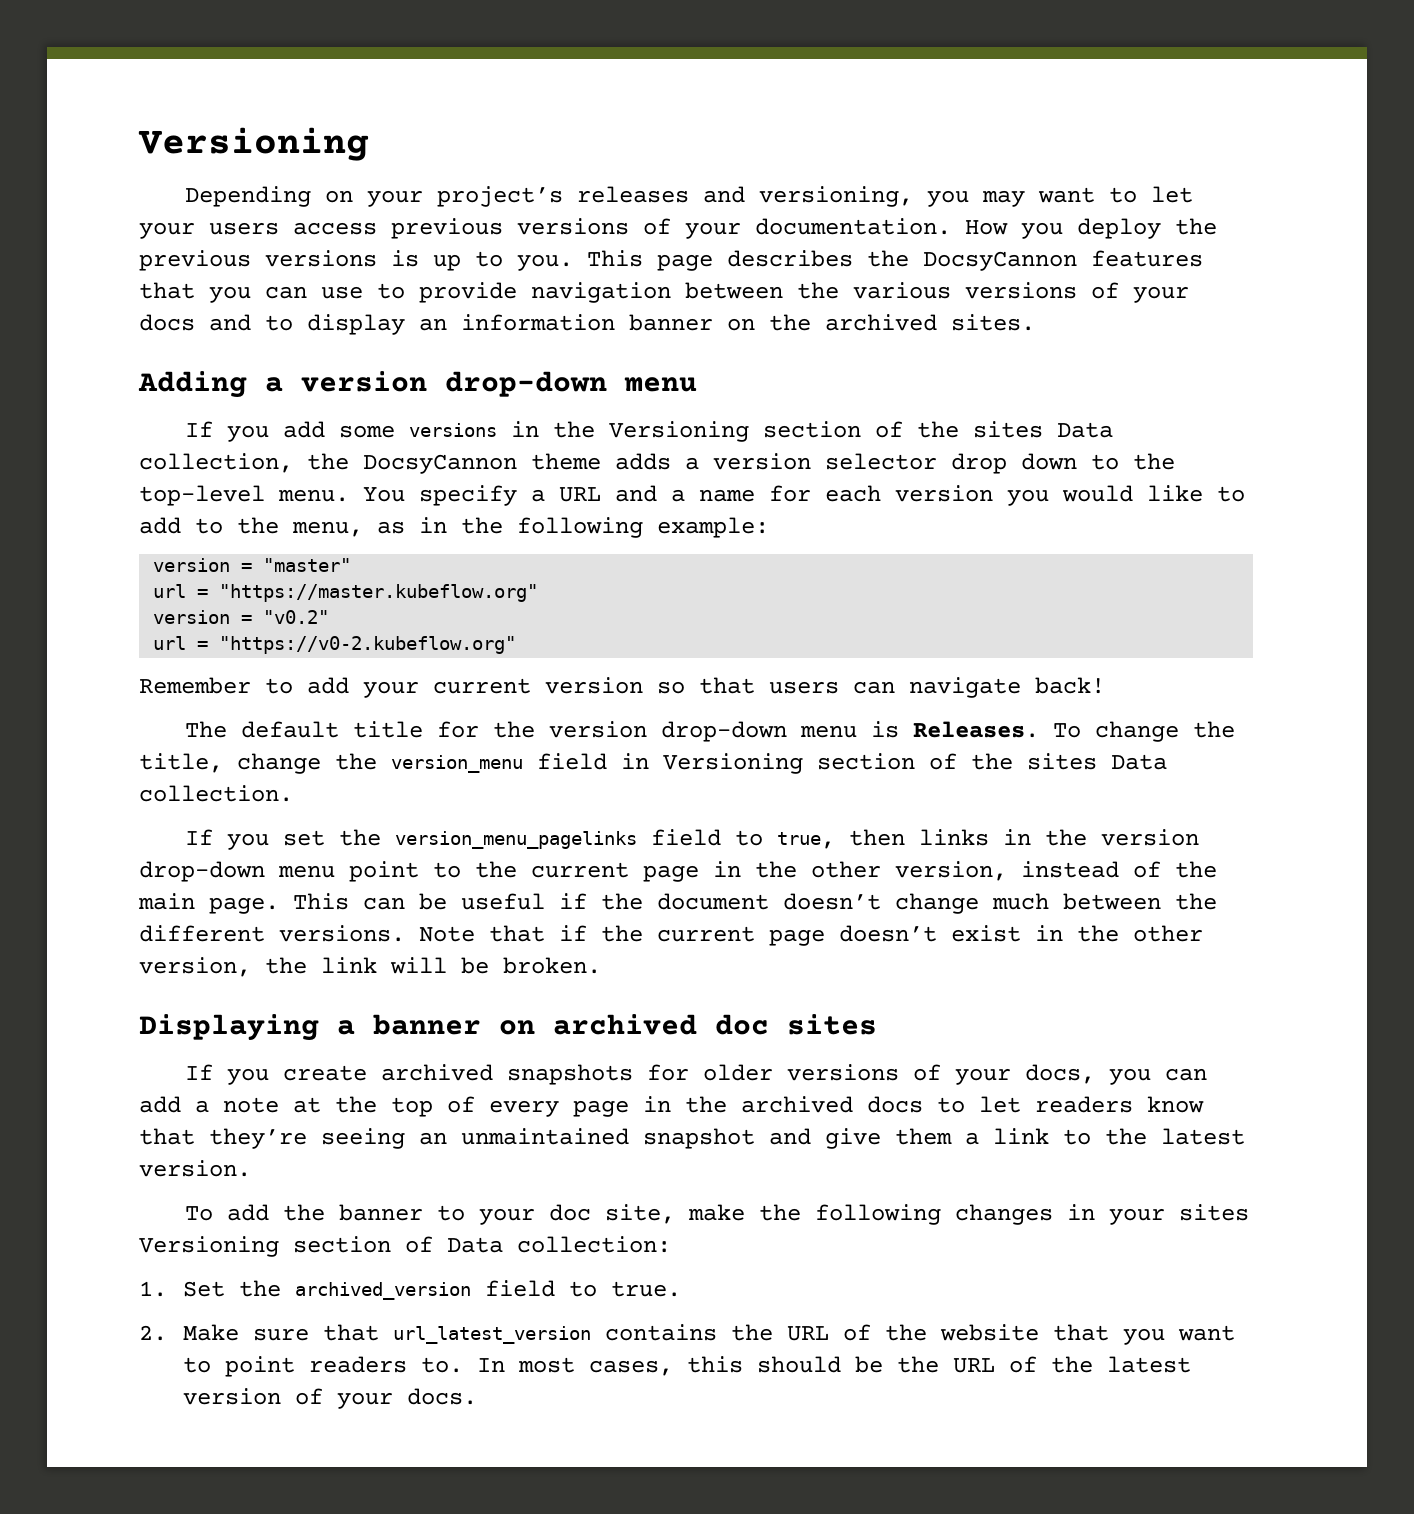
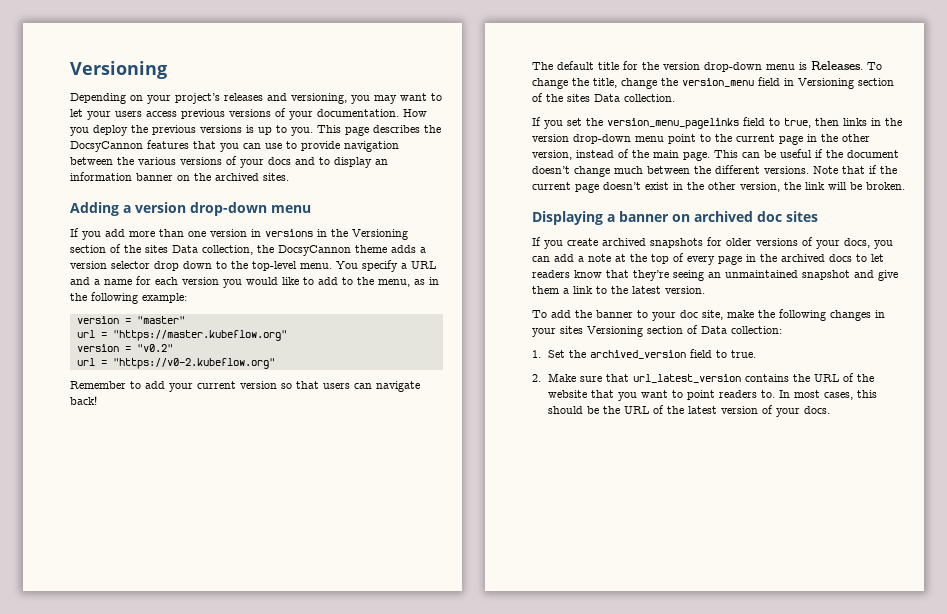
- If you add some versions in the Versioning section of the sites Data collection, the DocsyCannon theme adds a version selector drop down to the top-level menu.
+ If you add more than one version in versions in the Versioning section of the sites Data collection, the DocsyCannon theme adds a version selector drop down to the top-level menu.

